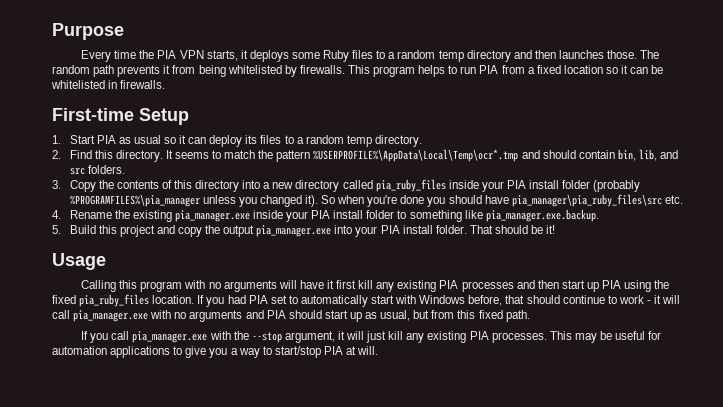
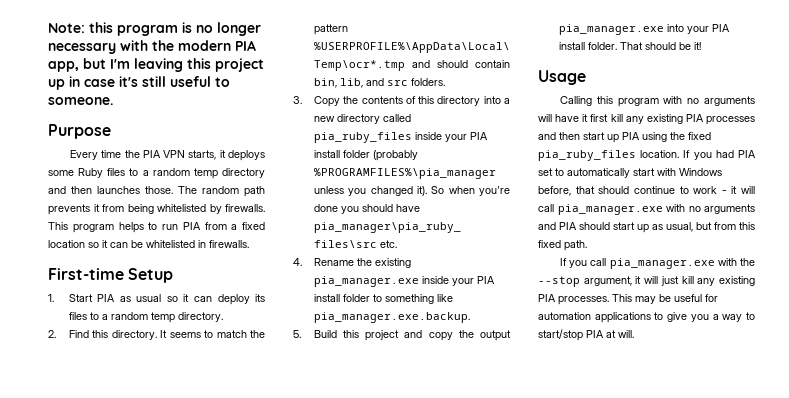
+ Note: this program is no longer necessary with the modern PIA app, but I'm leaving this project up in case it's still useful to someone.

